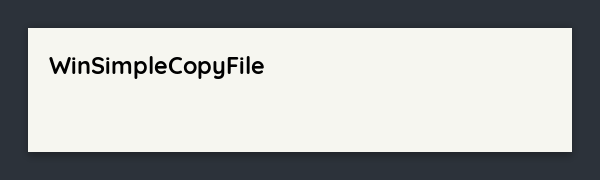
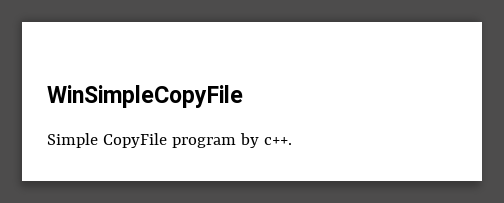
+ Simple CopyFile program by c++.

